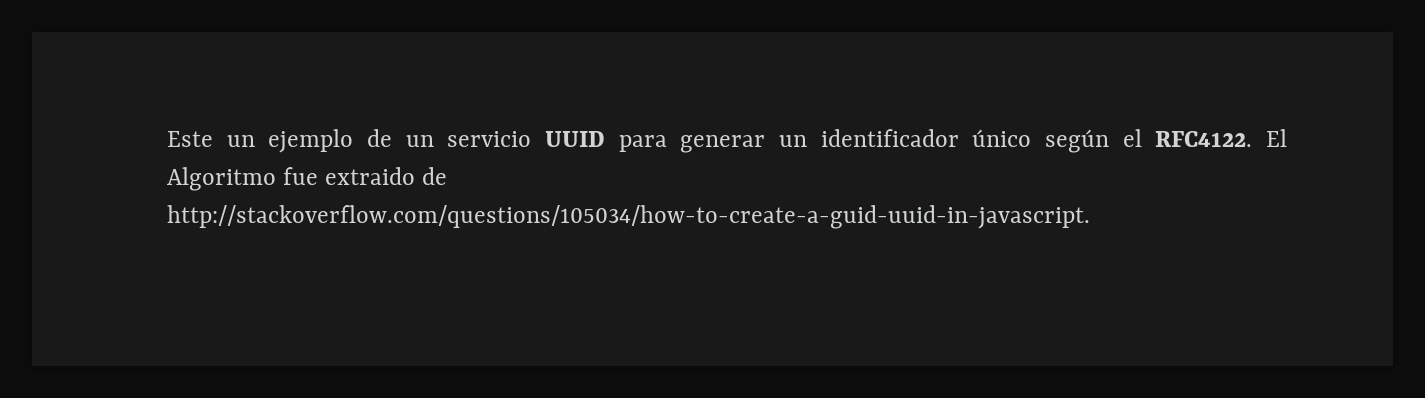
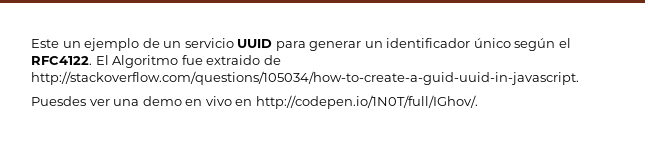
+ Puesdes ver una demo en vivo en http://codepen.io/1N0T/full/IGhov/.

